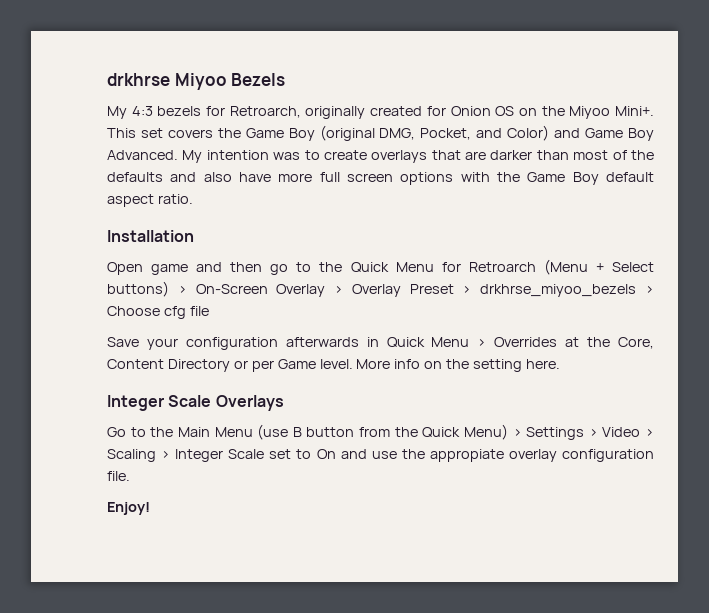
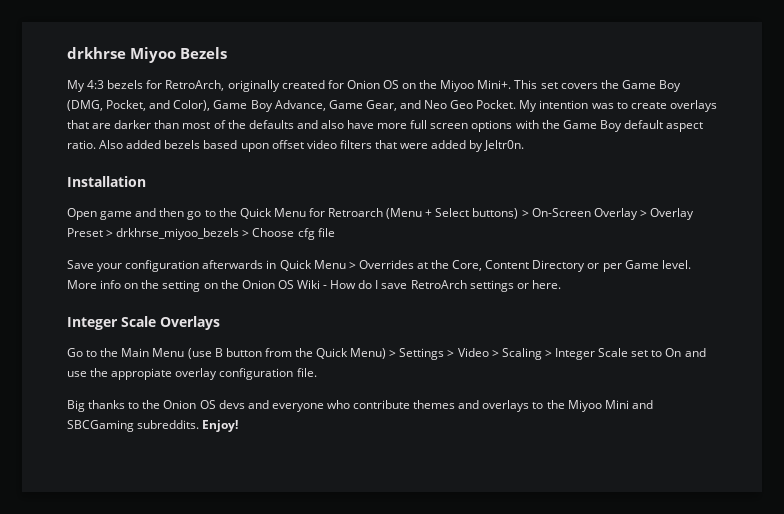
- My 4:3 bezels for Retroarch, originally created for Onion OS on the Miyoo Mini+.
+ My 4:3 bezels for RetroArch, originally created for Onion OS on the Miyoo Mini+.
- This set covers the Game Boy (original DMG, Pocket, and Color) and Game Boy Advanced.
+ This set covers the Game Boy (DMG, Pocket, and Color), Game Boy Advance, Game Gear, and Neo Geo Pocket.
+ Also added bezels based upon offset video filters that were added by Jeltr0n.
- More info on the setting here.
+ More info on the setting on the Onion OS Wiki - How do I save RetroArch settings or here.
+ Big thanks to the Onion OS devs and everyone who contribute themes and overlays to the Miyoo Mini and SBCGaming subreddits.

